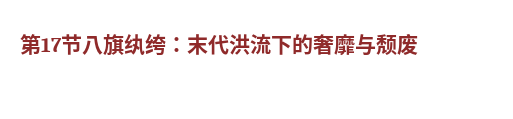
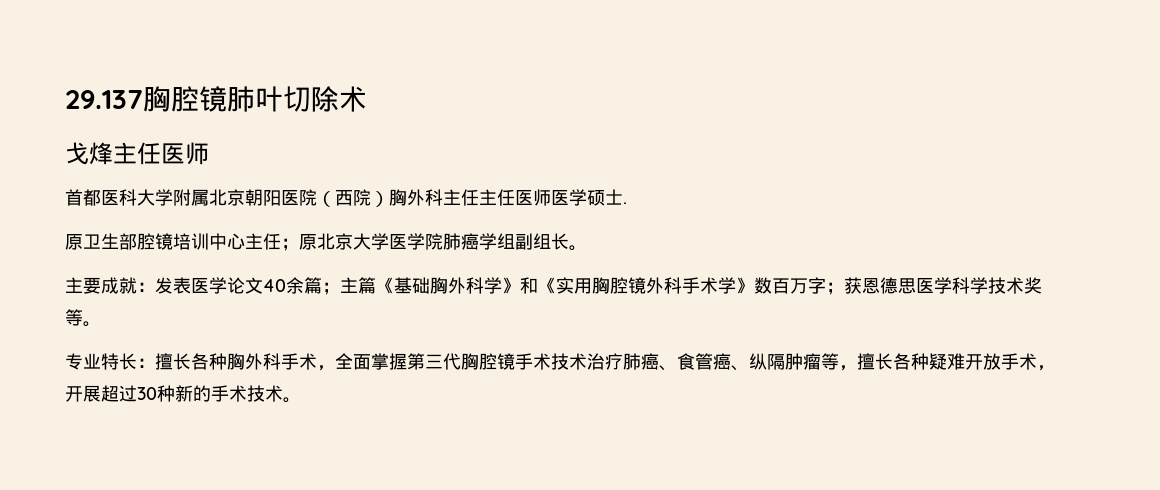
- 第17节八旗纨绔：末代洪流下的奢靡与颓废
+ 29.137胸腔镜肺叶切除术
+ 戈烽主任医师
+ 首都医科大学附属北京朝阳医院（西院）胸外科主任主任医师医学硕士.
+ 原卫生部腔镜培训中心主任；原北京大学医学院肺癌学组副组长。
+ 主要成就：发表医学论文40余篇；主篇《基础胸外科学》和《实用胸腔镜外科手术学》数百万字；获恩德思医学科学技术奖等。
+ 专业特长：擅长各种胸外科手术，全面掌握第三代胸腔镜手术技术治疗肺癌、食管癌、纵隔肿瘤等，擅长各种疑难开放手术，开展超过30种新的手术技术。

